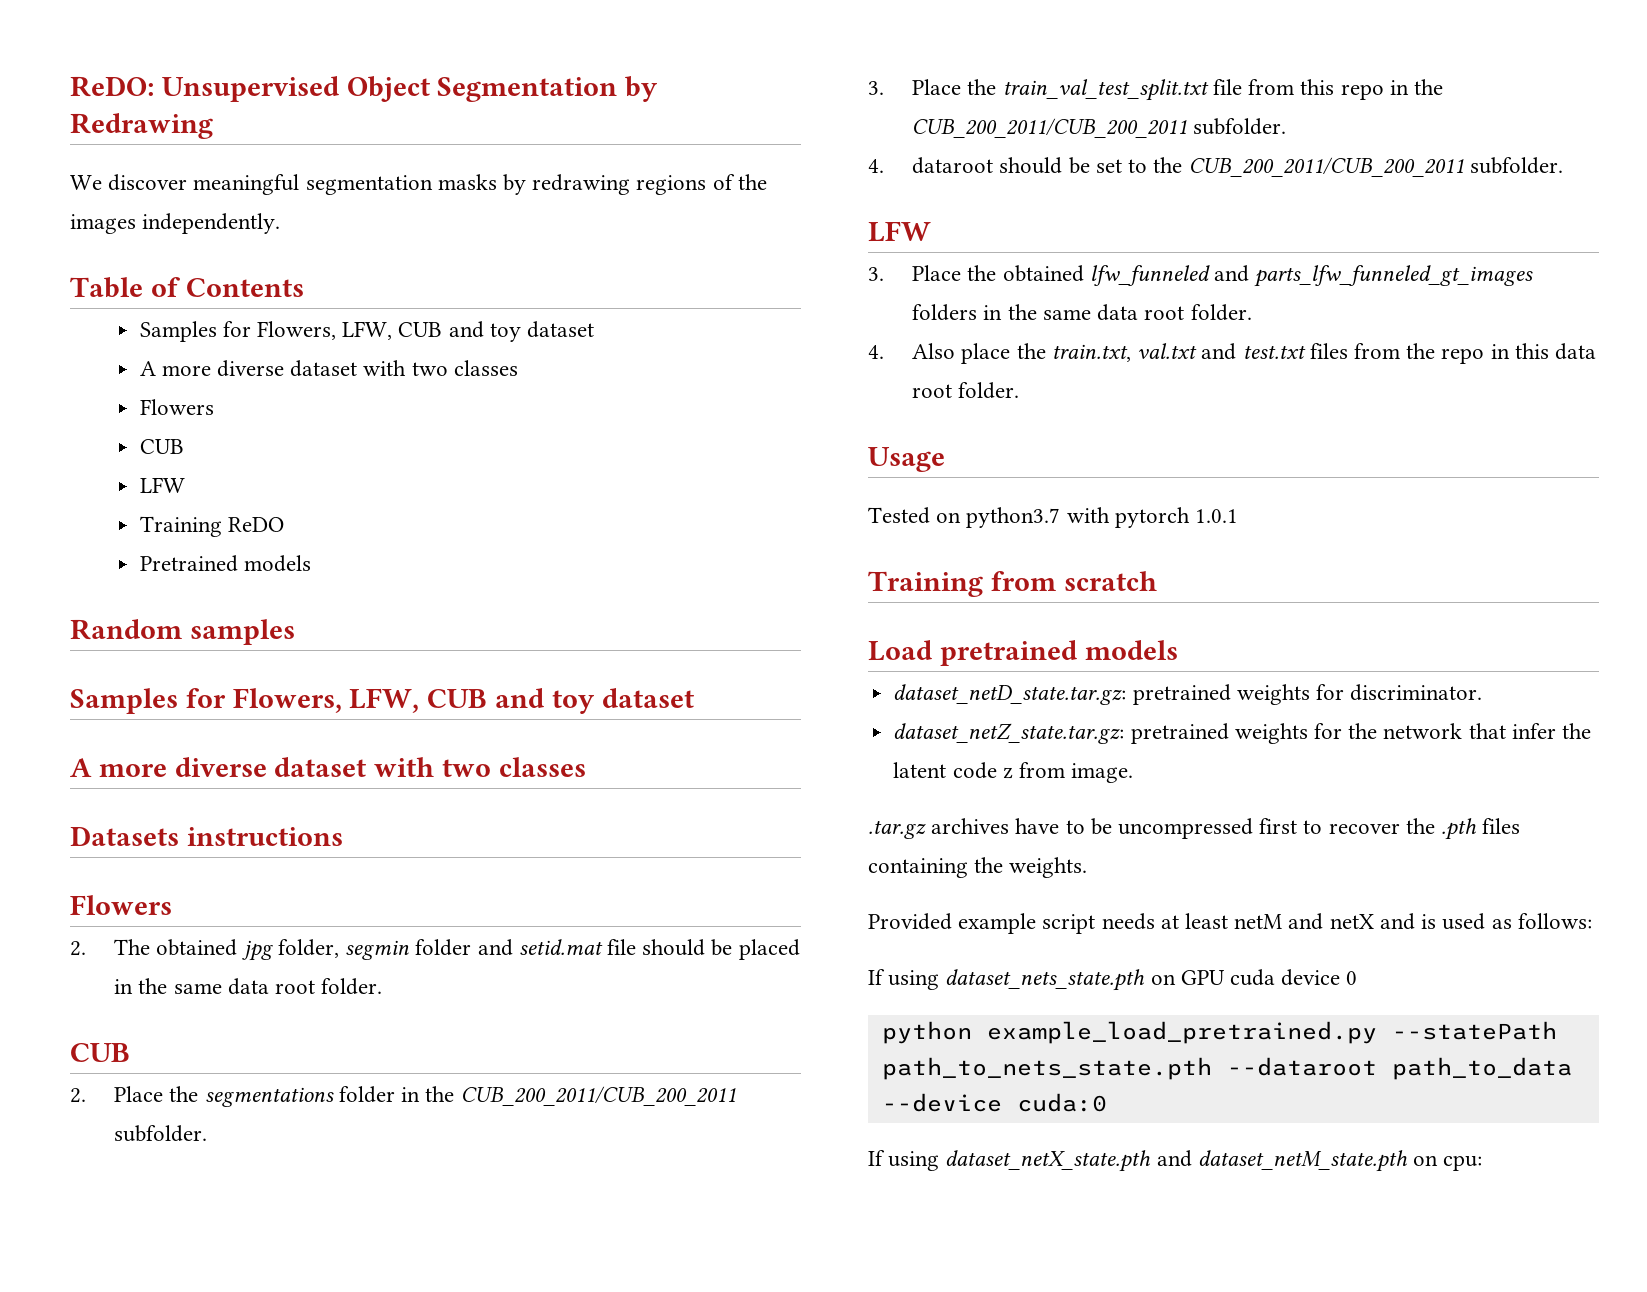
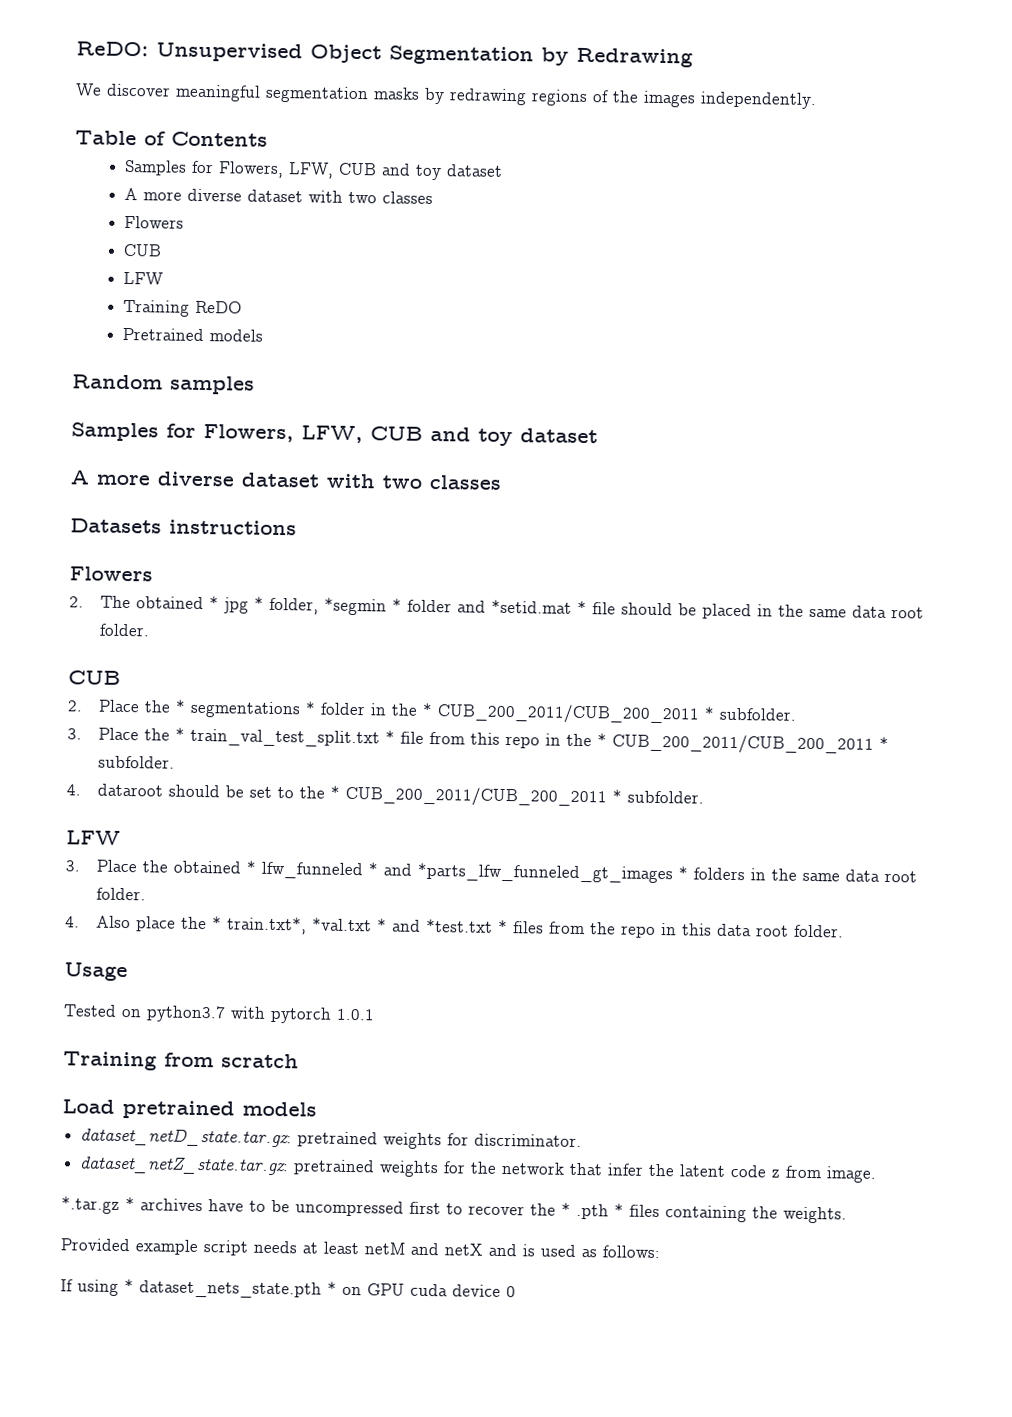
- 2. The obtained jpg folder, segmin folder and setid.mat file should be placed in the same data root folder.
+ 2. The obtained * jpg * folder, *segmin * folder and *setid.mat * file should be placed in the same data root folder.
- 2. Place the segmentations folder in the CUB_200_2011/CUB_200_2011 subfolder.
+ 2. Place the * segmentations * folder in the * CUB_200_2011/CUB_200_2011 * subfolder.
- 3. Place the train_val_test_split.txt file from this repo in the CUB_200_2011/CUB_200_2011 subfolder.
+ 3. Place the * train_val_test_split.txt * file from this repo in the * CUB_200_2011/CUB_200_2011 * subfolder.
- 4. dataroot should be set to the CUB_200_2011/CUB_200_2011 subfolder.
+ 4. dataroot should be set to the * CUB_200_2011/CUB_200_2011 * subfolder.
- 3. Place the obtained lfw_funneled and parts_lfw_funneled_gt_images folders in the same data root folder.
+ 3. Place the obtained * lfw_funneled * and *parts_lfw_funneled_gt_images * folders in the same data root folder.
- 4. Also place the train.txt, val.txt and test.txt files from the repo in this data root folder.
+ 4. Also place the * train.txt*, *val.txt * and *test.txt * files from the repo in this data root folder.
- .tar.gz archives have to be uncompressed first to recover the .pth files containing the weights.
+ *.tar.gz * archives have to be uncompressed first to recover the * .pth * files containing the weights.
- If using dataset_nets_state.pth on GPU cuda device 0
+ If using * dataset_nets_state.pth * on GPU cuda device 0
- python example_load_pretrained.py --statePath path_to_nets_state.pth --dataroot path_to_data --device cuda:0
- If using dataset_netX_state.pth and dataset_netM_state.pth on cpu:

